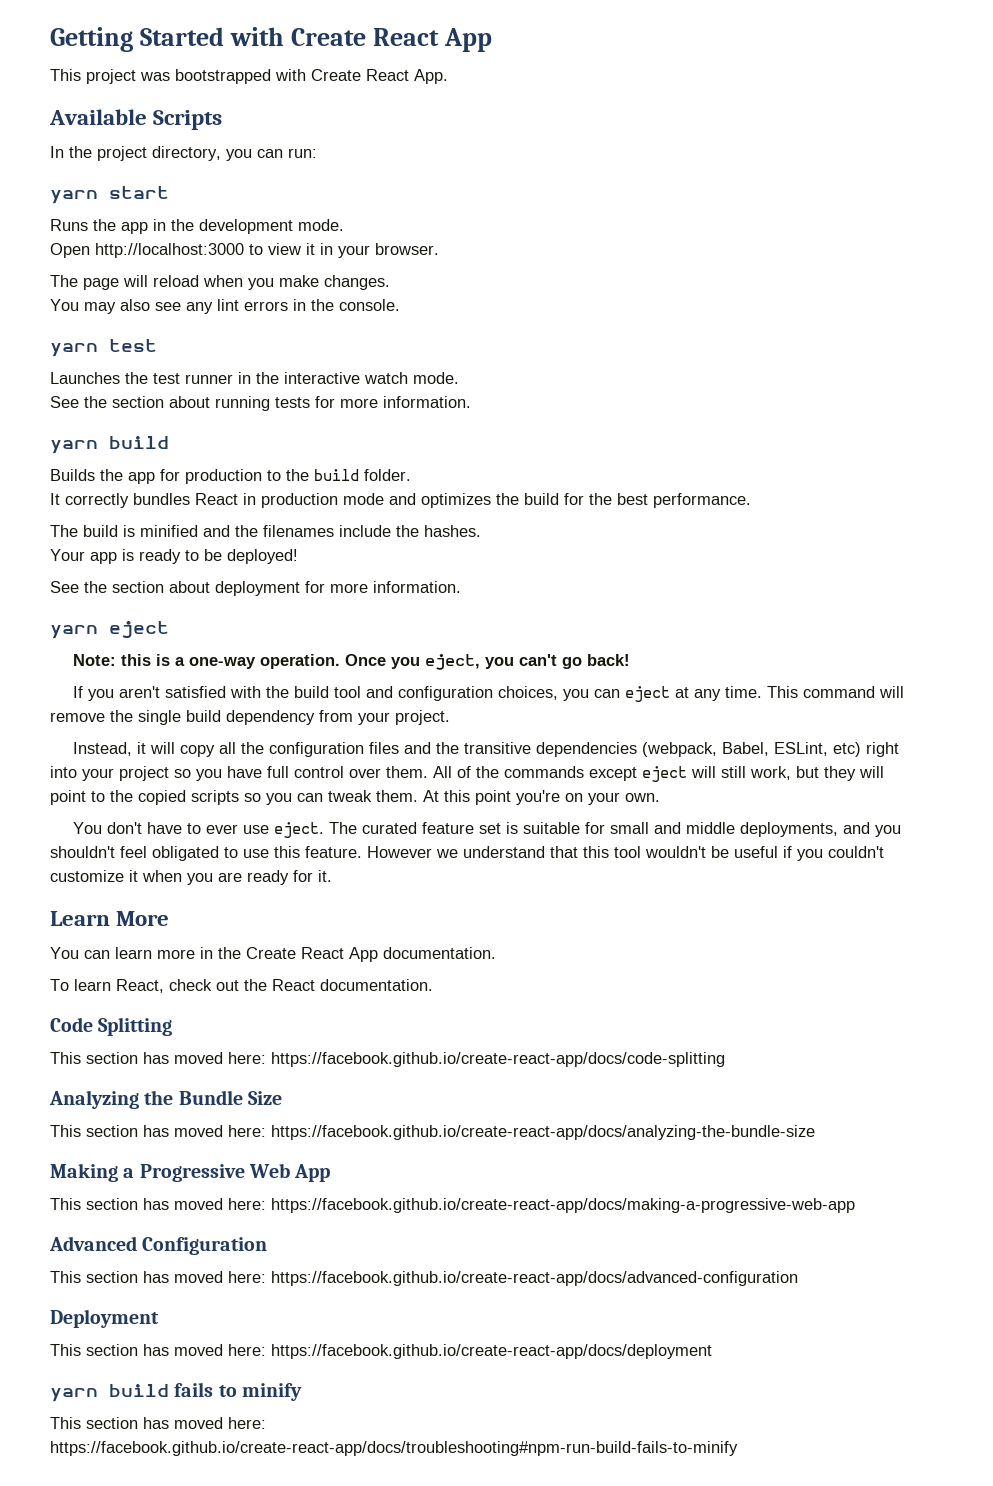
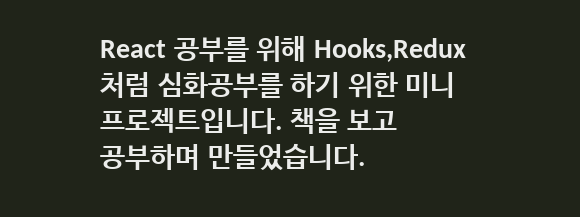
- Getting Started with Create React App
- This project was bootstrapped with Create React App.
- Available Scripts
- In the project directory, you can run:
- yarn start
- Runs the app in the development mode.
- Open http://localhost:3000 to view it in your browser.
- The page will reload when you make changes.
- You may also see any lint errors in the console.
- yarn test
- Launches the test runner in the interactive watch mode.
- See the section about running tests for more information.
- yarn build
- Builds the app for production to the build folder.
- It correctly bundles React in production mode and optimizes the build for the best performance.
- The build is minified and the filenames include the hashes.
- Your app is ready to be deployed!
- See the section about deployment for more information.
- yarn eject
- Note: this is a one-way operation. Once you eject, you can't go back!
- If you aren't satisfied with the build tool and configuration choices, you can eject at any time. This command will remove the single build dependency from your project.
- Instead, it will copy all the configuration files and the transitive dependencies (webpack, Babel, ESLint, etc) right into your project so you have full control over them. All of the commands except eject will still work, but they will point to the copied scripts so you can tweak them. At this point you're on your own.
- You don't have to ever use eject. The curated feature set is suitable for small and middle deployments, and you shouldn't feel obligated to use this feature. However we understand that this tool wouldn't be useful if you couldn't customize it when you are ready for it.
- Learn More
- You can learn more in the Create React App documentation.
- To learn React, check out the React documentation.
- Code Splitting
- This section has moved here: https://facebook.github.io/create-react-app/docs/code-splitting
- Analyzing the Bundle Size
- This section has moved here: https://facebook.github.io/create-react-app/docs/analyzing-the-bundle-size
- Making a Progressive Web App
- This section has moved here: https://facebook.github.io/create-react-app/docs/making-a-progressive-web-app
- Advanced Configuration
- This section has moved here: https://facebook.github.io/create-react-app/docs/advanced-configuration
- Deployment
- This section has moved here: https://facebook.github.io/create-react-app/docs/deployment
- yarn build fails to minify
- This section has moved here: https://facebook.github.io/create-react-app/docs/troubleshooting#npm-run-build-fails-to-minify
+ React 공부를 위해 Hooks,Redux 처럼 심화공부를 하기 위한 미니 프로젝트입니다. 책을 보고 공부하며 만들었습니다.

